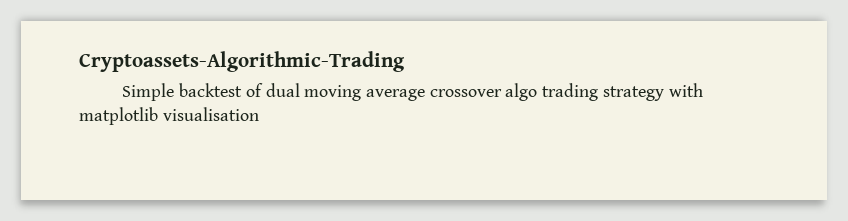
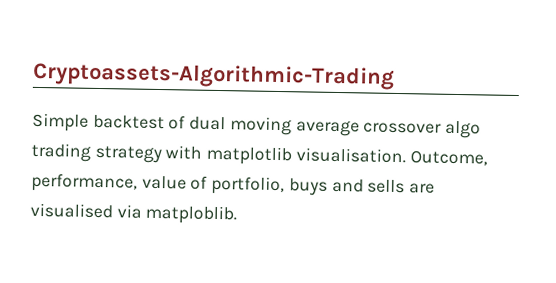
- Simple backtest of dual moving average crossover algo trading strategy with matplotlib visualisation
+ Simple backtest of dual moving average crossover algo trading strategy with matplotlib visualisation. Outcome, performance, value of portfolio, buys and sells are visualised via matploblib.

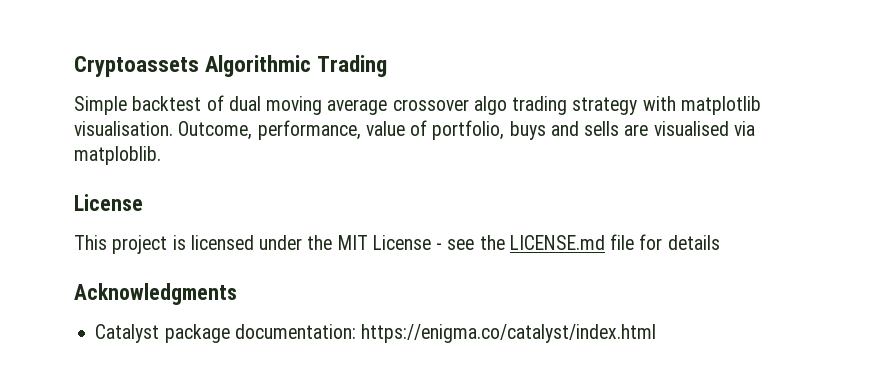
- Cryptoassets-Algorithmic-Trading
+ Cryptoassets Algorithmic Trading
  Outcome, performance, value of portfolio, buys and sells are visualised via matploblib.
+ License
+ This project is licensed under the MIT License - see the LICENSE.md file for details
+ Acknowledgments
+ Catalyst package documentation: https://enigma.co/catalyst/index.html

